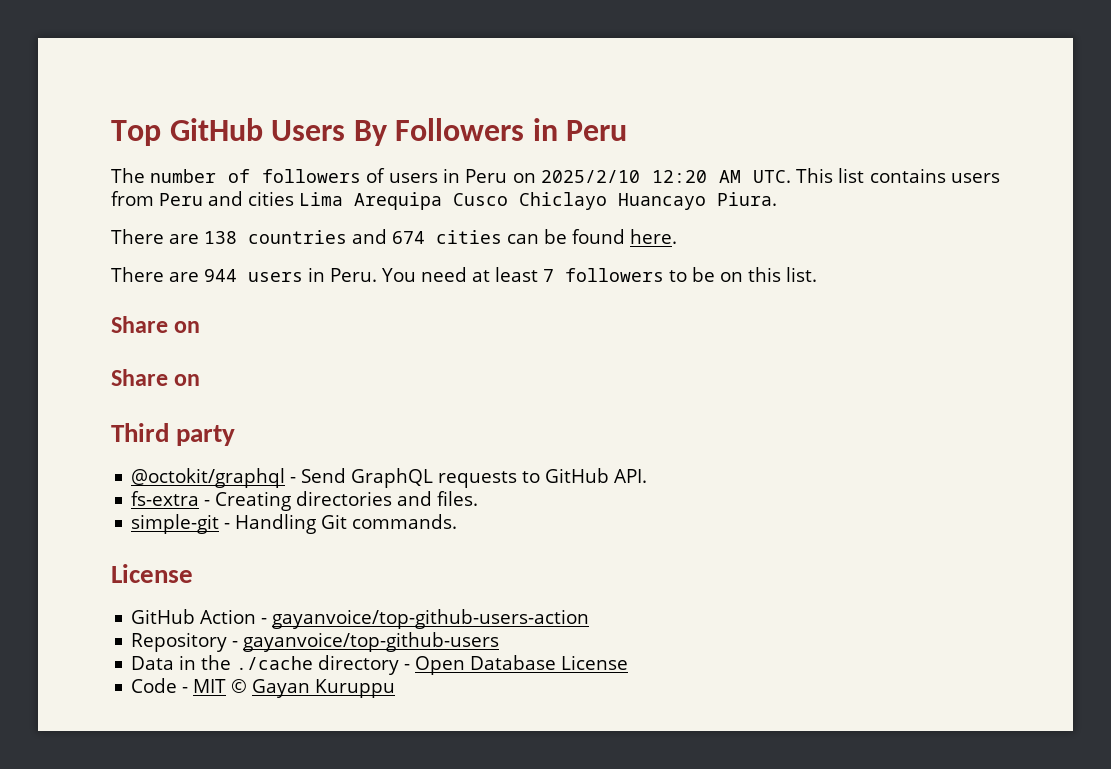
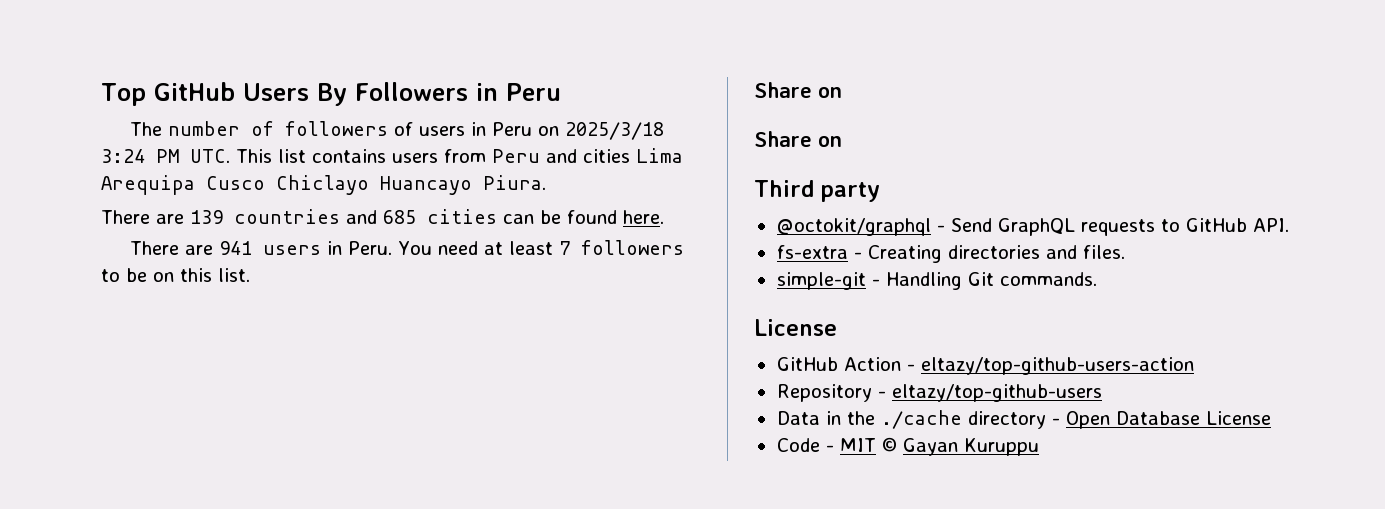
- The number of followers of users in Peru on 2025/2/10 12:20 AM UTC. This list contains users from Peru and cities Lima Arequipa Cusco Chiclayo Huancayo Piura.
+ The number of followers of users in Peru on 2025/3/18 3:24 PM UTC. This list contains users from Peru and cities Lima Arequipa Cusco Chiclayo Huancayo Piura.
- There are 138 countries and 674 cities can be found here.
+ There are 139 countries and 685 cities can be found here.
- There are 944 users in Peru.
+ There are 941 users in Peru.
- GitHub Action - gayanvoice/top-github-users-action
+ GitHub Action - eltazy/top-github-users-action
- Repository - gayanvoice/top-github-users
+ Repository - eltazy/top-github-users

